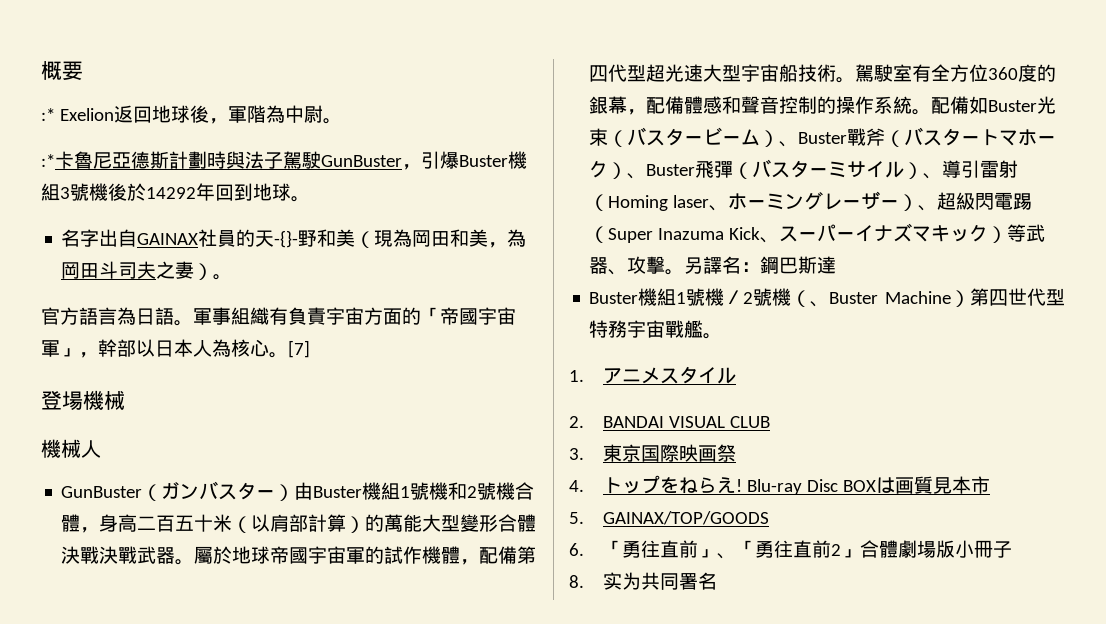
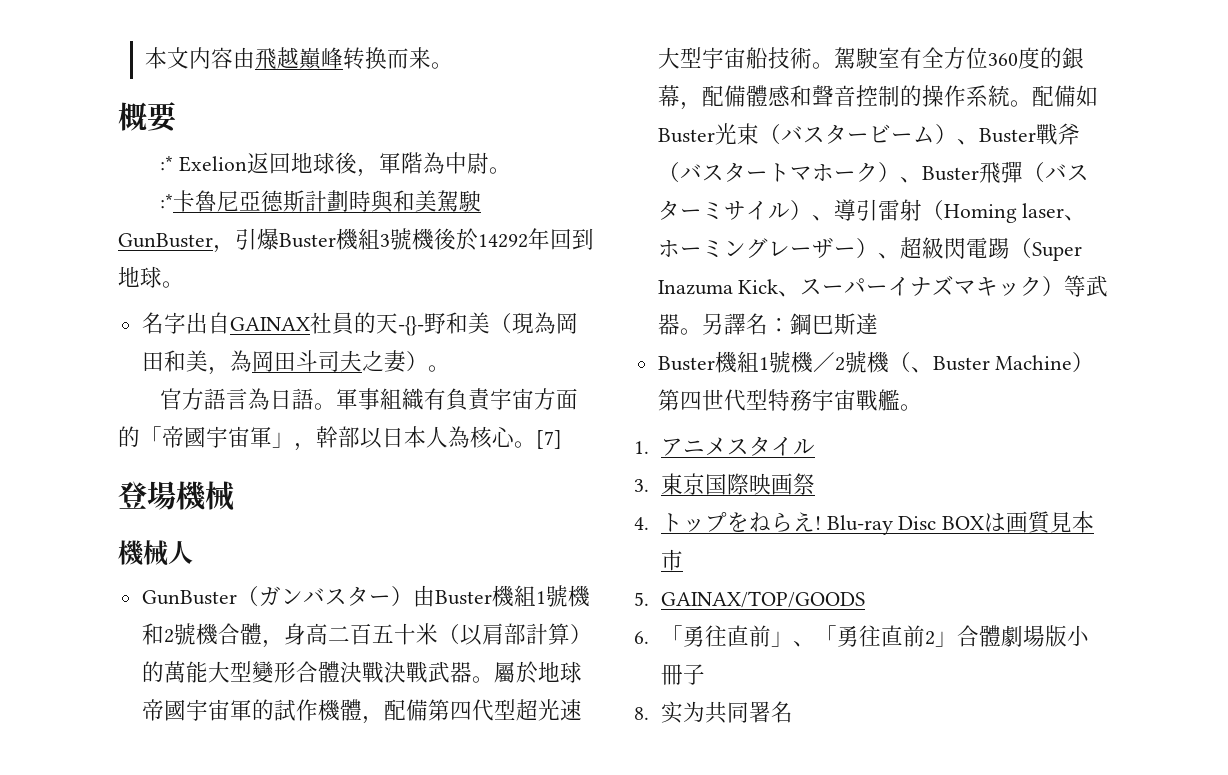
+ 本文内容由飛越巔峰转换而来。
- :*卡魯尼亞德斯計劃時與法子駕駛GunBuster，引爆Buster機組3號機後於14292年回到地球。
+ :*卡魯尼亞德斯計劃時與和美駕駛GunBuster，引爆Buster機組3號機後於14292年回到地球。
- 配備如Buster光束（バスタービーム）、Buster戰斧（バスタートマホーク）、Buster飛彈（バスターミサイル）、導引雷射（Homing laser、ホーミングレーザー）、超級閃電踢（Super Inazuma Kick、スーパーイナズマキック）等武器、攻擊。
+ 配備如Buster光束（バスタービーム）、Buster戰斧（バスタートマホーク）、Buster飛彈（バスターミサイル）、導引雷射（Homing laser、ホーミングレーザー）、超級閃電踢（Super Inazuma Kick、スーパーイナズマキック）等武器。
- 2. BANDAI VISUAL CLUB

